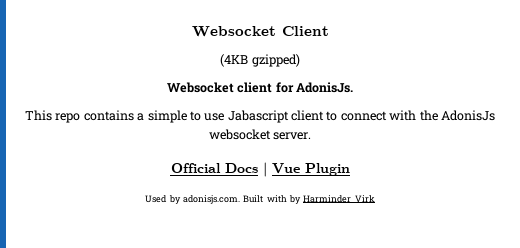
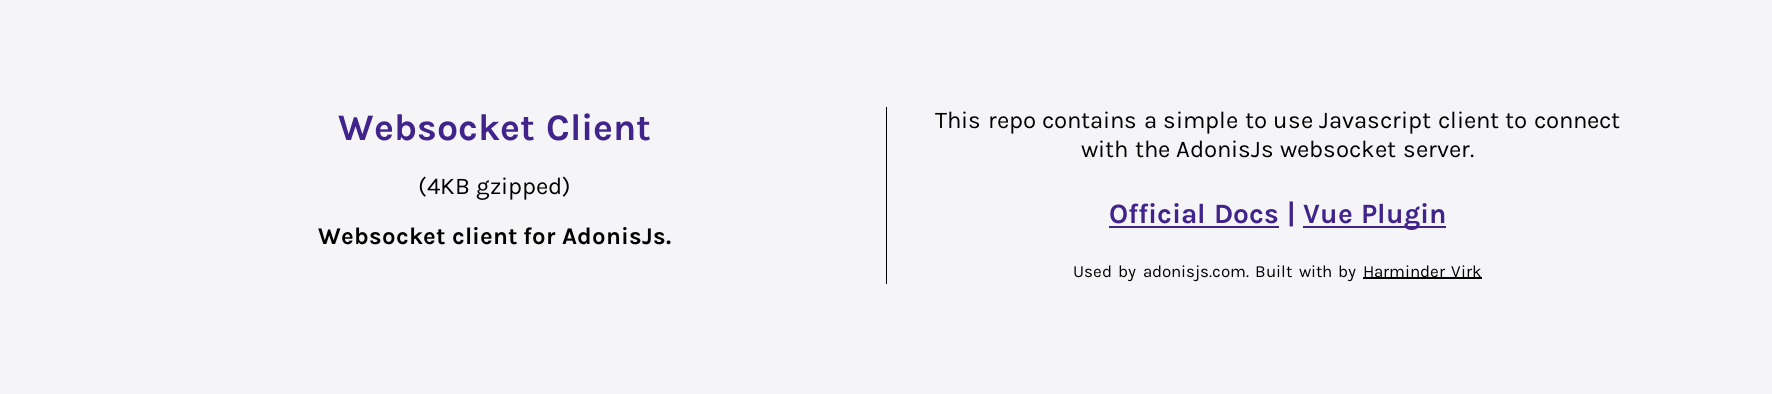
- This repo contains a simple to use Jabascript client to connect with the AdonisJs websocket server.
+ This repo contains a simple to use Javascript client to connect with the AdonisJs websocket server.

